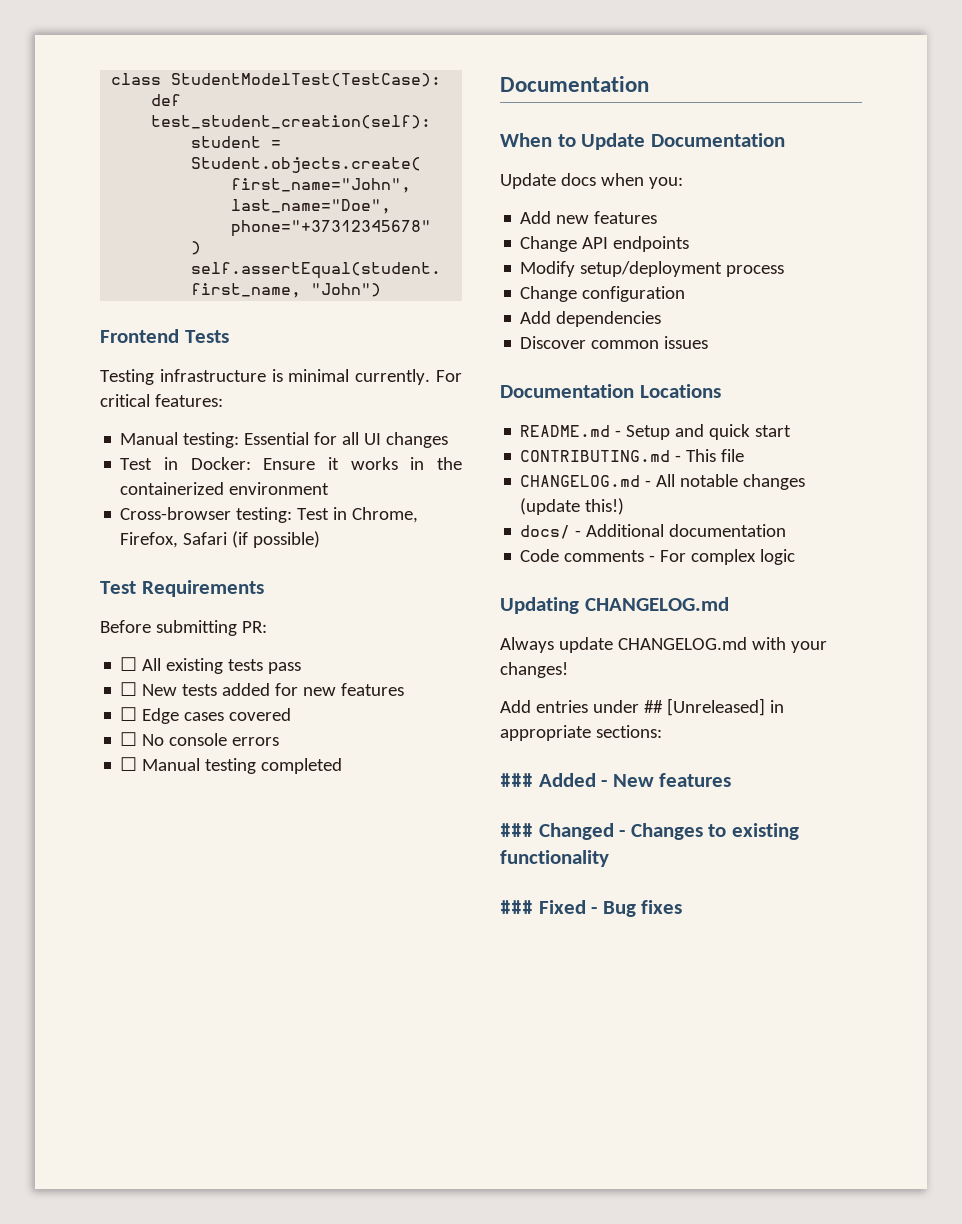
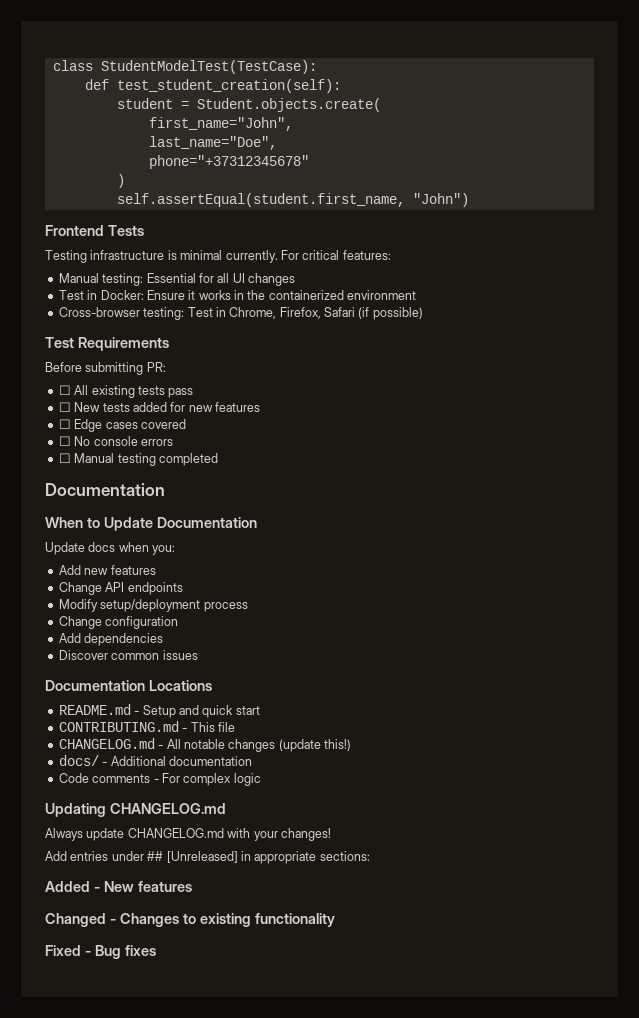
- ### Added - New features
+ Added - New features
- ### Changed - Changes to existing functionality
+ Changed - Changes to existing functionality
- ### Fixed - Bug fixes
+ Fixed - Bug fixes

